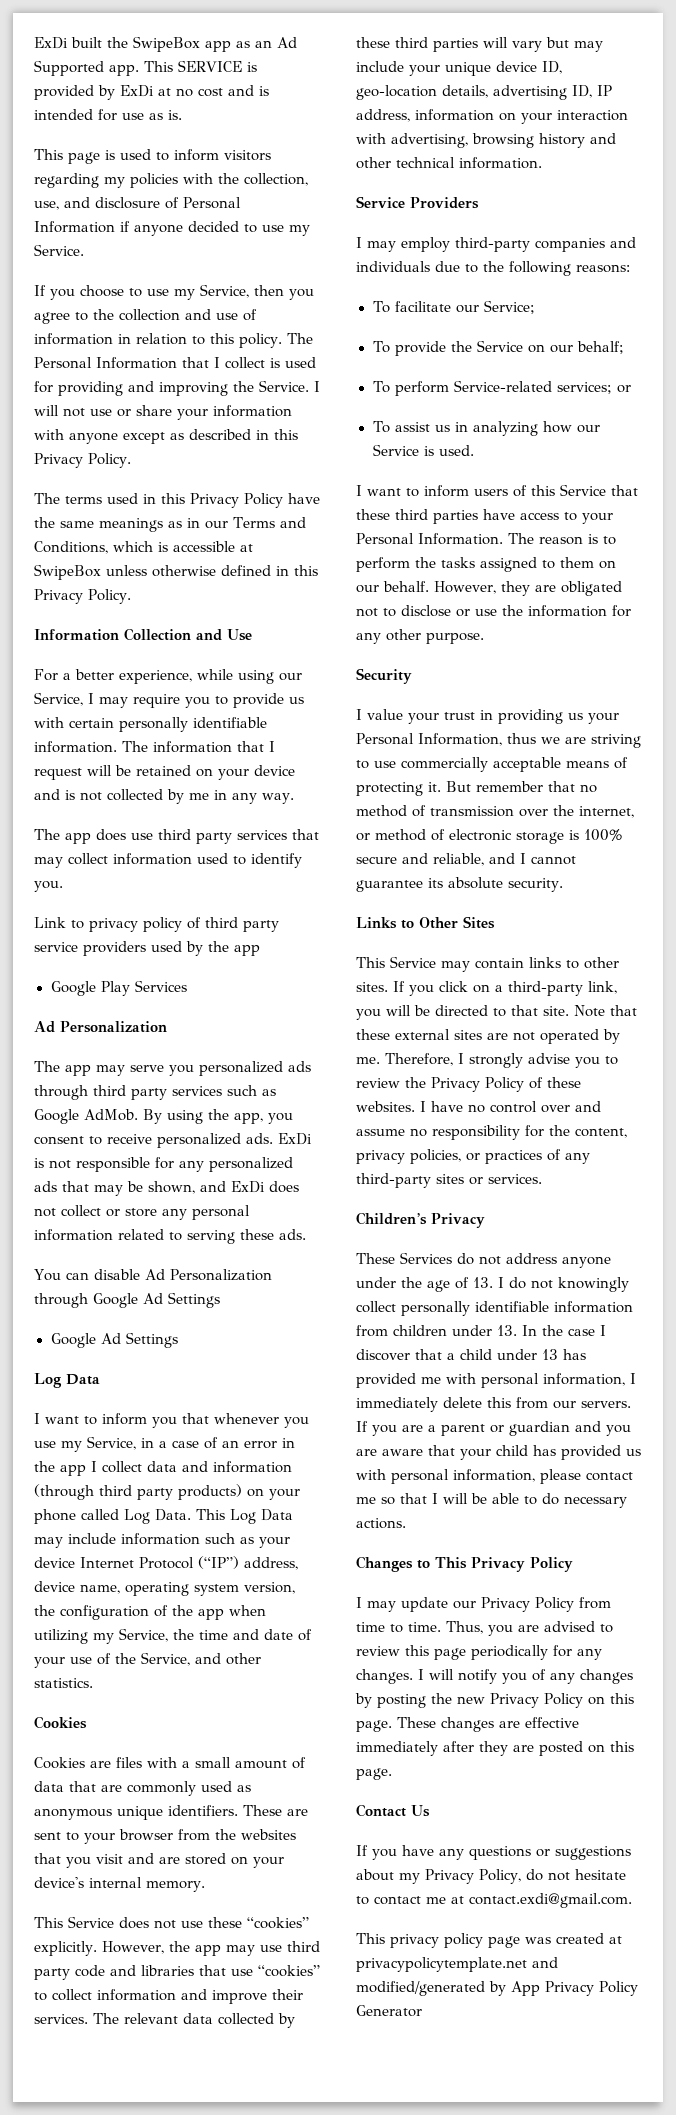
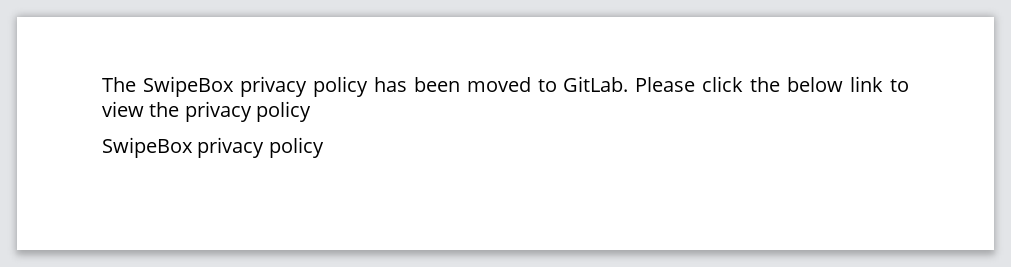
- ExDi built the SwipeBox app as an Ad Supported app. This SERVICE is provided by ExDi at no cost and is intended for use as is.
- This page is used to inform visitors regarding my policies with the collection, use, and disclosure of Personal Information if anyone decided to use my Service.
- If you choose to use my Service, then you agree to the collection and use of information in relation to this policy. The Personal Information that I collect is used for providing and improving the Service. I will not use or share your information with anyone except as described in this Privacy Policy.
- The terms used in this Privacy Policy have the same meanings as in our Terms and Conditions, which is accessible at SwipeBox unless otherwise defined in this Privacy Policy.
- Information Collection and Use
- For a better experience, while using our Service, I may require you to provide us with certain personally identifiable information. The information that I request will be retained on your device and is not collected by me in any way.
- The app does use third party services that may collect information used to identify you.
- Link to privacy policy of third party service providers used by the app
- Google Play Services
- Ad Personalization
- The app may serve you personalized ads through third party services such as Google AdMob. By using the app, you consent to receive personalized ads. ExDi is not responsible for any personalized ads that may be shown, and ExDi does not collect or store any personal information related to serving these ads.
- You can disable Ad Personalization through Google Ad Settings
- Google Ad Settings
- Log Data
- I want to inform you that whenever you use my Service, in a case of an error in the app I collect data and information (through third party products) on your phone called Log Data. This Log Data may include information such as your device Internet Protocol (“IP”) address, device name, operating system version, the configuration of the app when utilizing my Service, the time and date of your use of the Service, and other statistics.
- Cookies
- Cookies are files with a small amount of data that are commonly used as anonymous unique identifiers. These are sent to your browser from the websites that you visit and are stored on your device's internal memory.
- This Service does not use these “cookies” explicitly. However, the app may use third party code and libraries that use “cookies” to collect information and improve their services. The relevant data collected by these third parties will vary but may include your unique device ID, geo-location details, advertising ID, IP address, information on your interaction with advertising, browsing history and other technical information.
- Service Providers
- I may employ third-party companies and individuals due to the following reasons:
- To facilitate our Service;
- To provide the Service on our behalf;
- To perform Service-related services; or
- To assist us in analyzing how our Service is used.
- I want to inform users of this Service that these third parties have access to your Personal Information. The reason is to perform the tasks assigned to them on our behalf. However, they are obligated not to disclose or use the information for any other purpose.
- Security
- I value your trust in providing us your Personal Information, thus we are striving to use commercially acceptable means of protecting it. But remember that no method of transmission over the internet, or method of electronic storage is 100% secure and reliable, and I cannot guarantee its absolute security.
- Links to Other Sites
- This Service may contain links to other sites. If you click on a third-party link, you will be directed to that site. Note that these external sites are not operated by me. Therefore, I strongly advise you to review the Privacy Policy of these websites. I have no control over and assume no responsibility for the content, privacy policies, or practices of any third-party sites or services.
- Children’s Privacy
- These Services do not address anyone under the age of 13. I do not knowingly collect personally identifiable information from children under 13. In the case I discover that a child under 13 has provided me with personal information, I immediately delete this from our servers. If you are a parent or guardian and you are aware that your child has provided us with personal information, please contact me so that I will be able to do necessary actions.
- Changes to This Privacy Policy
- I may update our Privacy Policy from time to time. Thus, you are advised to review this page periodically for any changes. I will notify you of any changes by posting the new Privacy Policy on this page. These changes are effective immediately after they are posted on this page.
- Contact Us
- If you have any questions or suggestions about my Privacy Policy, do not hesitate to contact me at contact.exdi@gmail.com.
- This privacy policy page was created at privacypolicytemplate.net and modified/generated by App Privacy Policy Generator
+ The SwipeBox privacy policy has been moved to GitLab. Please click the below link to view the privacy policy
+ SwipeBox privacy policy

